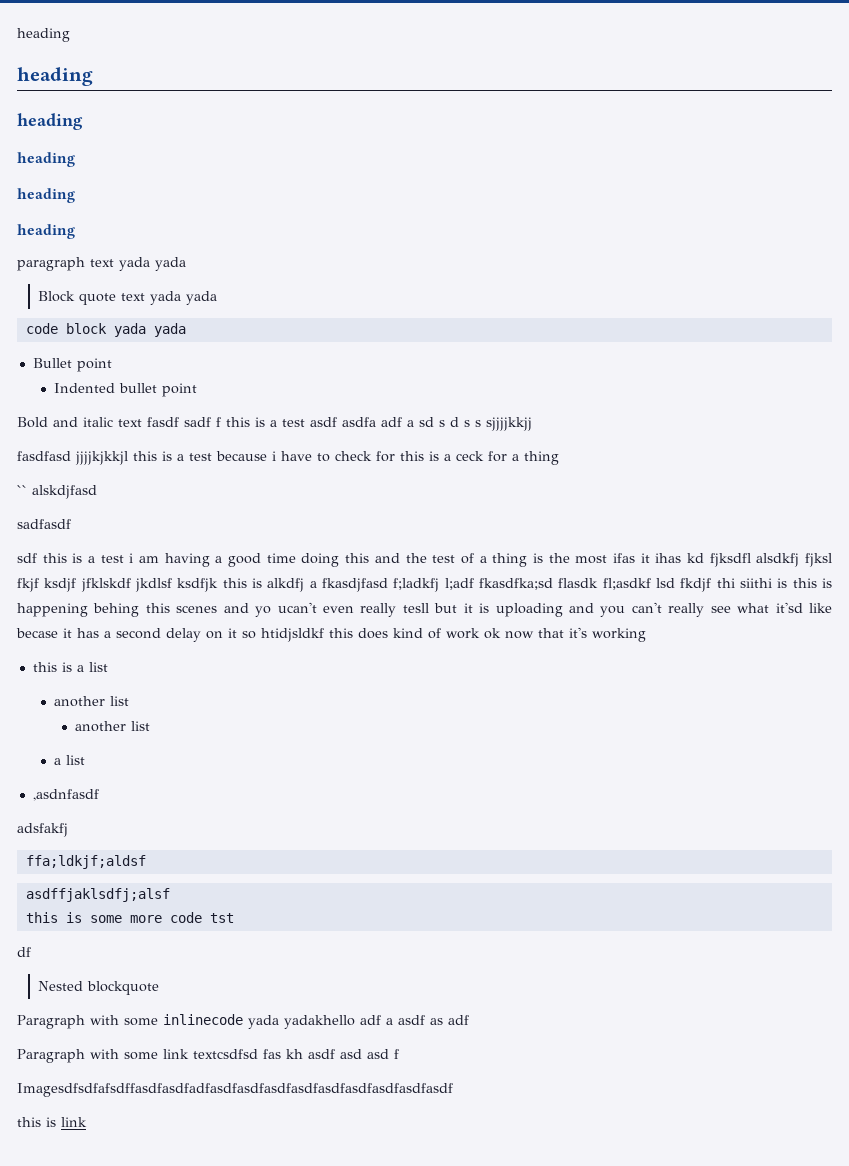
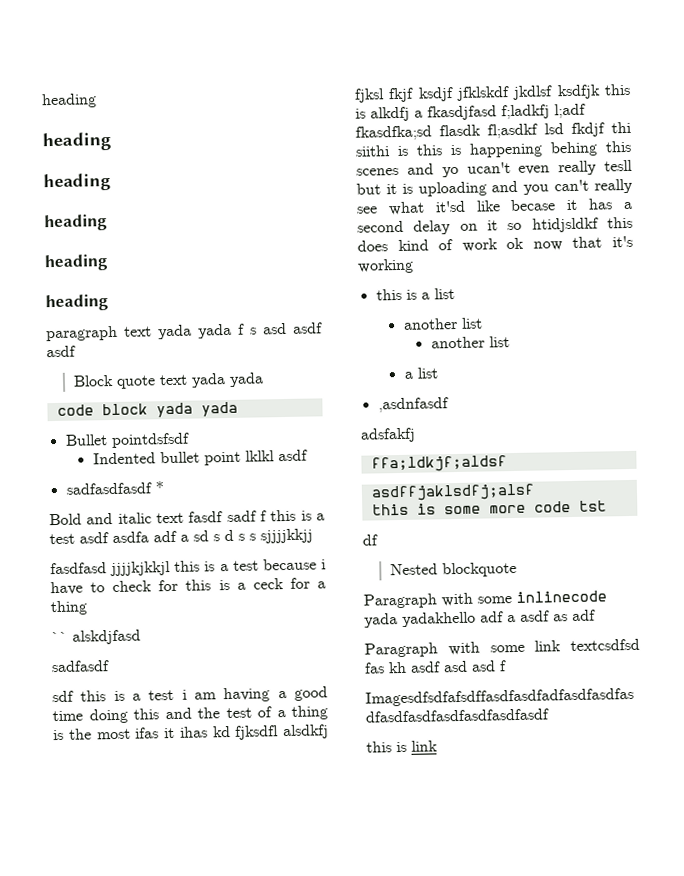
- paragraph text yada yada
+ paragraph text yada yada f s asd asdf asdf
- Bullet point
+ Bullet pointdsfsdf
- Indented bullet point
+ Indented bullet point lklkl asdf
+ sadfasdfasdf *

